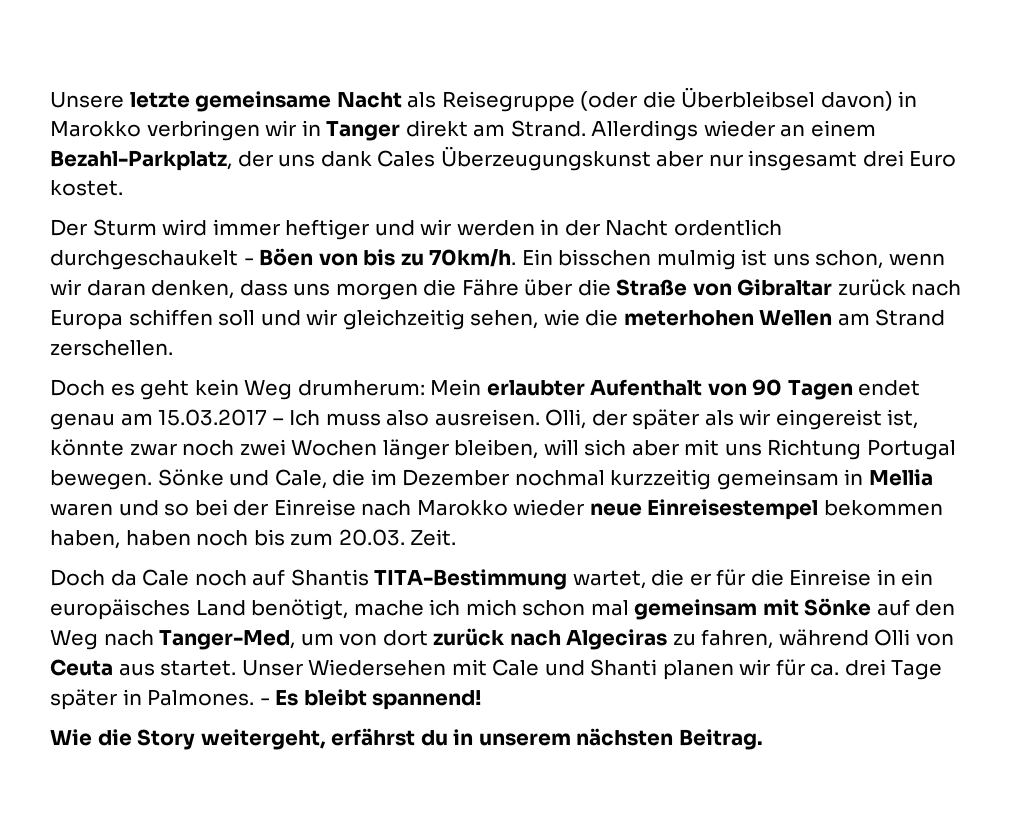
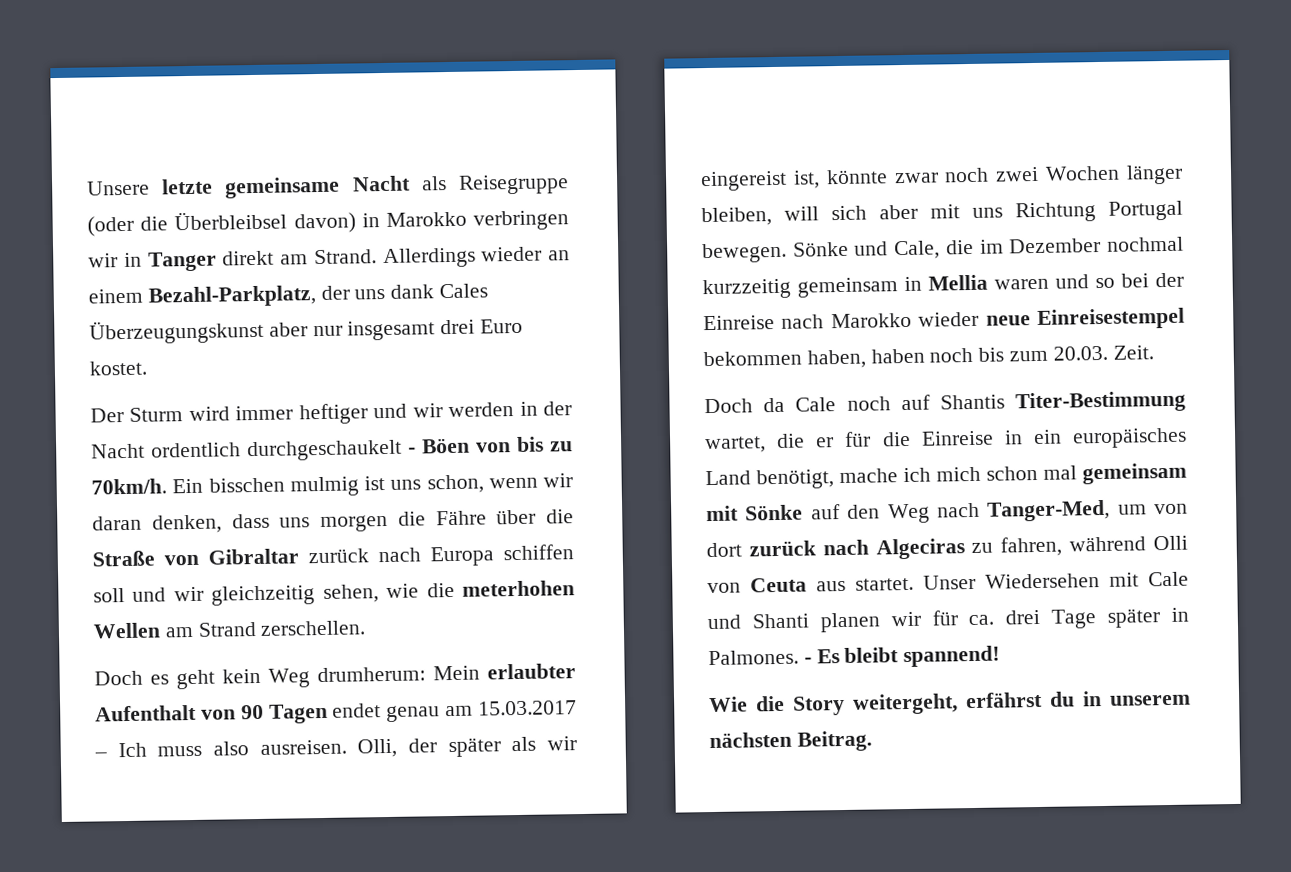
- Doch da Cale noch auf Shantis TITA-Bestimmung wartet, die er für die Einreise in ein europäisches Land benötigt, mache ich mich schon mal gemeinsam mit Sönke auf den Weg nach Tanger-Med, um von dort zurück nach Algeciras zu fahren, während Olli von Ceuta aus startet.
+ Doch da Cale noch auf Shantis Titer-Bestimmung wartet, die er für die Einreise in ein europäisches Land benötigt, mache ich mich schon mal gemeinsam mit Sönke auf den Weg nach Tanger-Med, um von dort zurück nach Algeciras zu fahren, während Olli von Ceuta aus startet.

